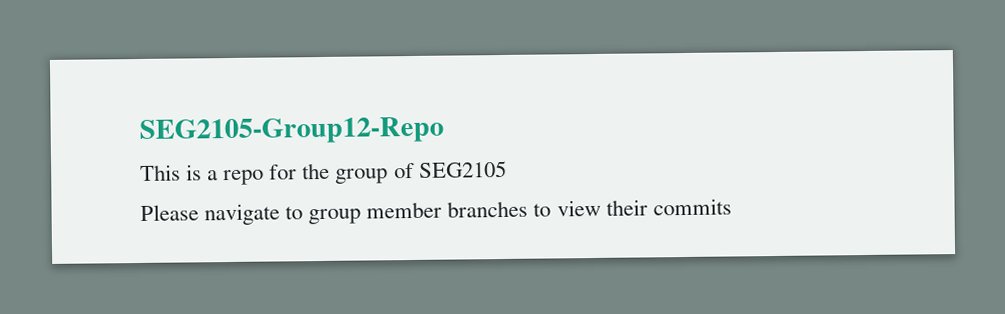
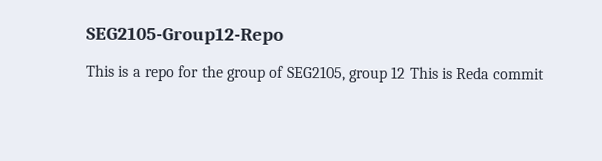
- This is a repo for the group of SEG2105
- Please navigate to group member branches to view their commits
+ This is a repo for the group of SEG2105, group 12 This is Reda commit

